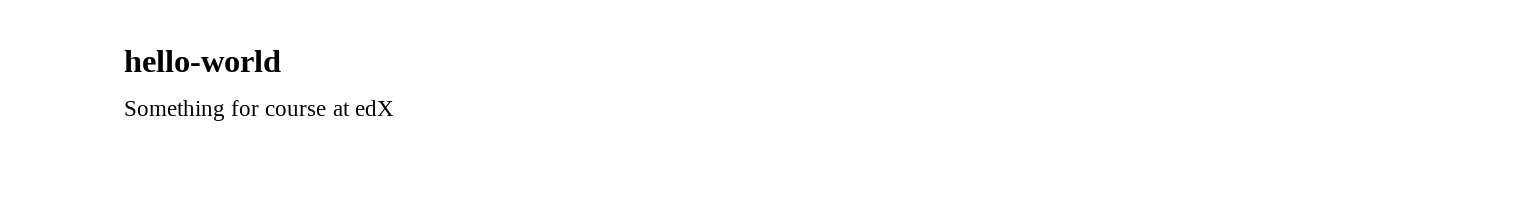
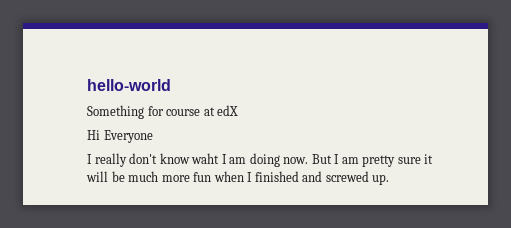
+ Hi Everyone
+ I really don't know waht I am doing now. But I am pretty sure it will be much more fun when I finished and screwed up.

